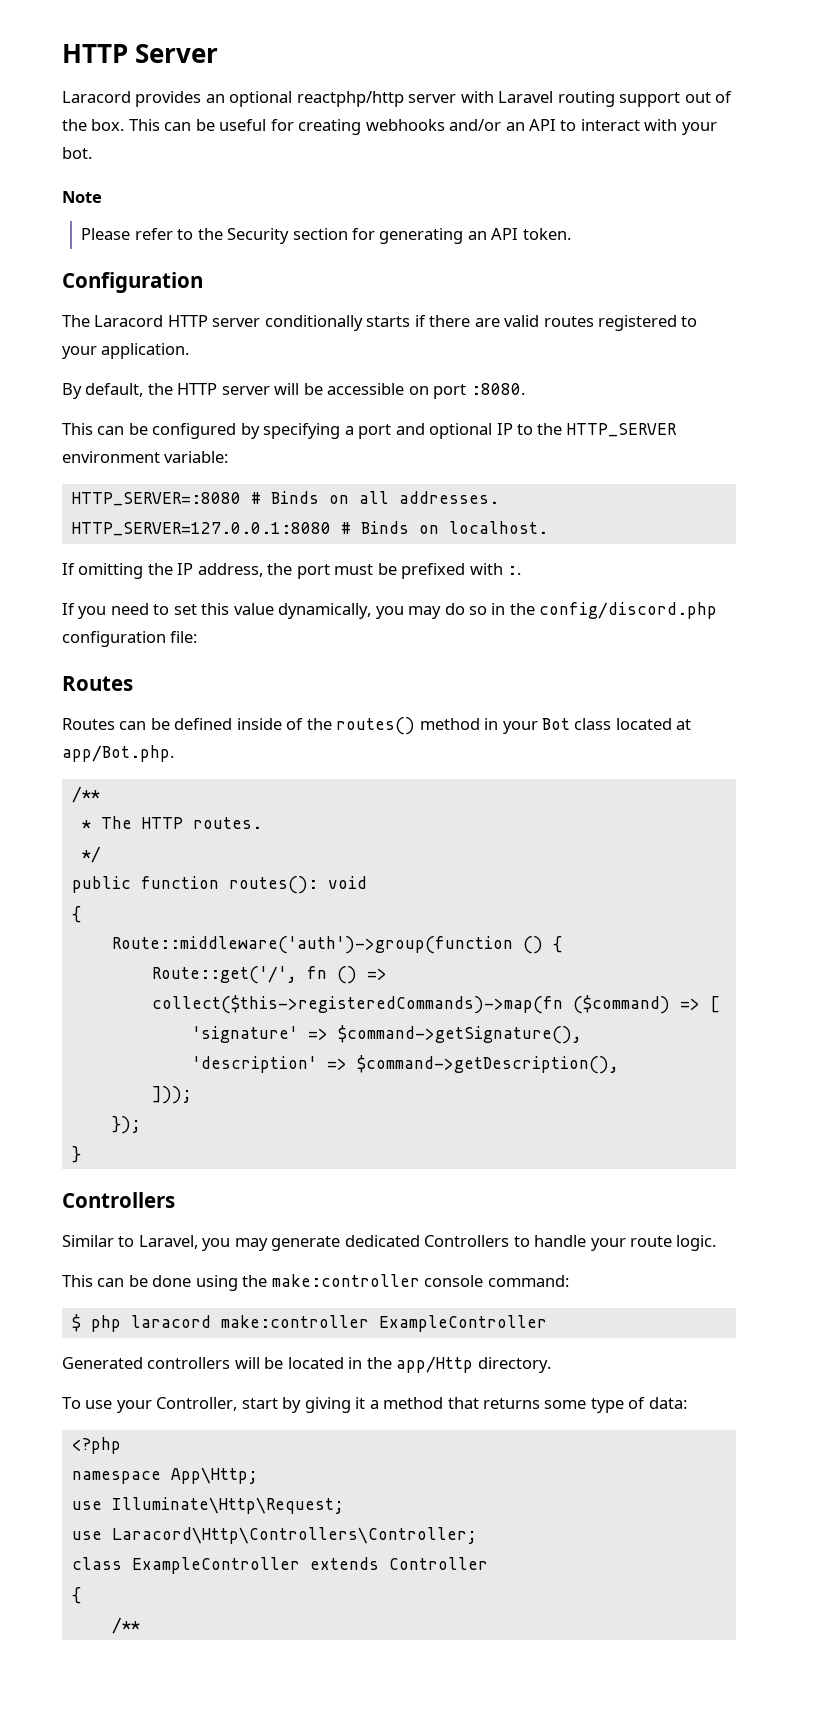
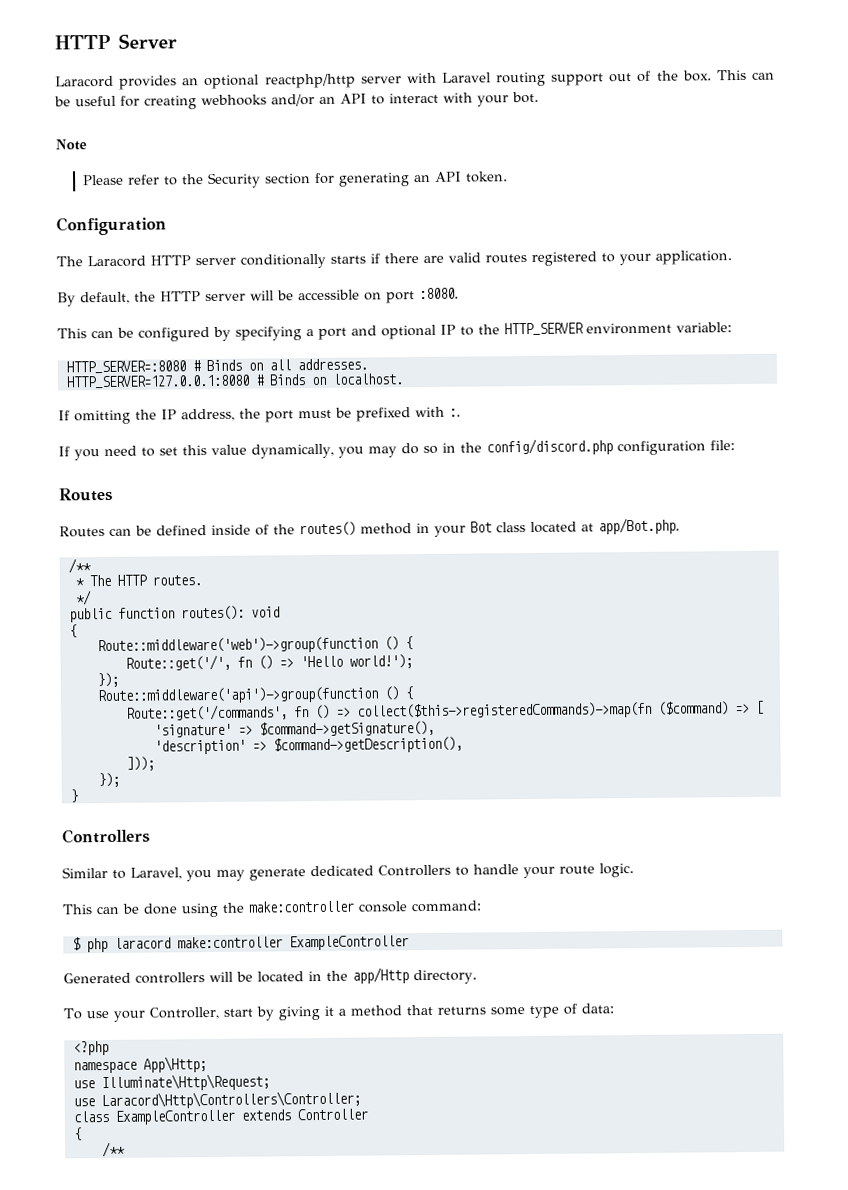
- Route::middleware('auth')->group(function () {
+ Route::middleware('web')->group(function () {
- Route::get('/', fn () => collect($this->registeredCommands)->map(fn ($command) => [
+ Route::get('/', fn () => 'Hello world!');
+ });
+ Route::middleware('api')->group(function () {
+ Route::get('/commands', fn () => collect($this->registeredCommands)->map(fn ($command) => [

